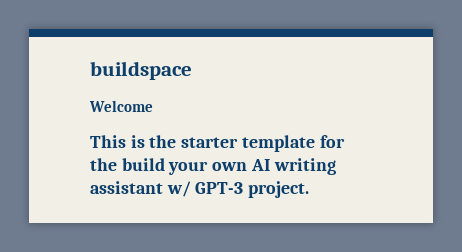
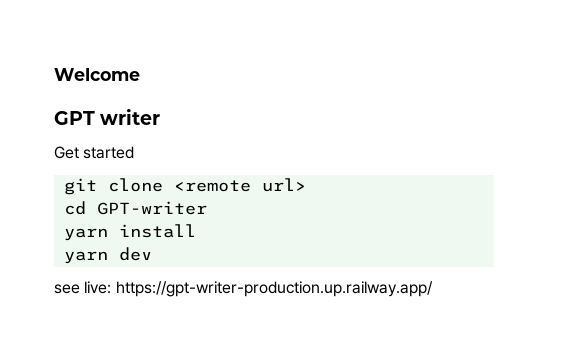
- buildspace
- This is the starter template for the build your own AI writing assistant w/ GPT-3 project.
+ GPT writer
+ Get started
+ git clone <remote url>
+ cd GPT-writer
+ yarn install
+ yarn dev
+ see live: https://gpt-writer-production.up.railway.app/

